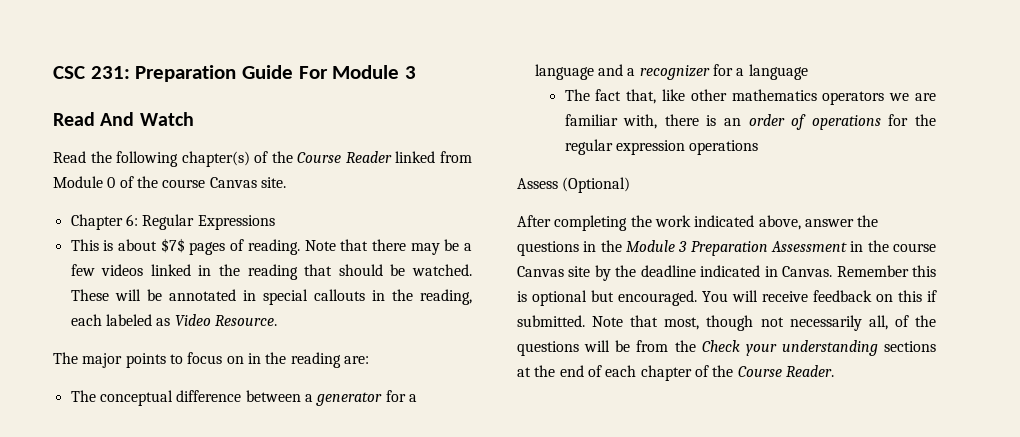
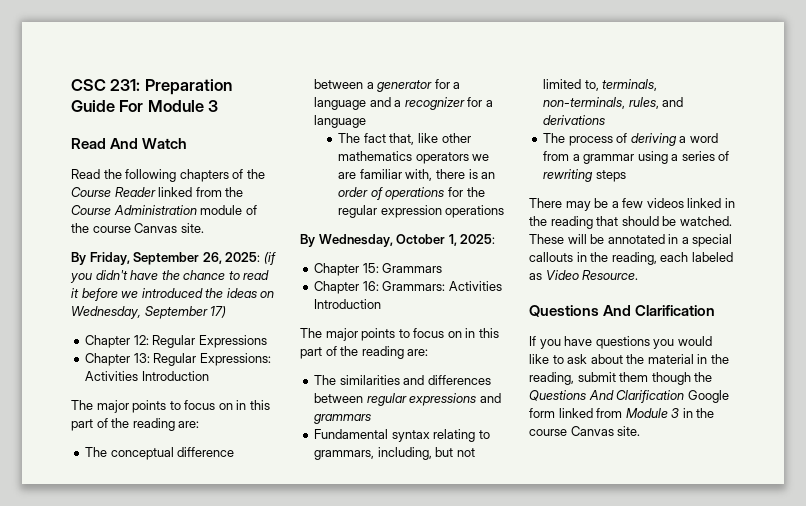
- Read the following chapter(s) of the Course Reader linked from Module 0 of the course Canvas site.
+ Read the following chapters of the Course Reader linked from the Course Administration module of the course Canvas site.
- Chapter 6: Regular Expressions
+ By Friday, September 26, 2025: (if you didn't have the chance to read it before we introduced the ideas on Wednesday, September 17)
+ Chapter 12: Regular Expressions
- This is about $7$ pages of reading. Note that there may be a few videos linked in the reading that should be watched. These will be annotated in special callouts in the reading, each labeled as Video Resource.
- The major points to focus on in the reading are:
+ Chapter 13: Regular Expressions: Activities Introduction
+ The major points to focus on in this part of the reading are:
- Assess (Optional)
- After completing the work indicated above, answer the questions in the Module 3 Preparation Assessment in the course Canvas site by the deadline indicated in Canvas. Remember this is optional but encouraged. You will receive feedback on this if submitted. Note that most, though not necessarily all, of the questions will be from the Check your understanding sections at the end of each chapter of the Course Reader.
+ By Wednesday, October 1, 2025:
+ Chapter 15: Grammars
+ Chapter 16: Grammars: Activities Introduction
+ The major points to focus on in this part of the reading are:
+ The similarities and differences between regular expressions and grammars
+ Fundamental syntax relating to grammars, including, but not limited to, terminals, non-terminals, rules, and derivations
+ The process of deriving a word from a grammar using a series of rewriting steps
+ There may be a few videos linked in the reading that should be watched. These will be annotated in a special callouts in the reading, each labeled as Video Resource.
+ Questions And Clarification
+ If you have questions you would like to ask about the material in the reading, submit them though the Questions And Clarification Google form linked from Module 3 in the course Canvas site.

